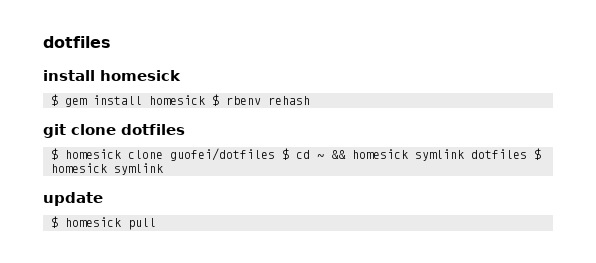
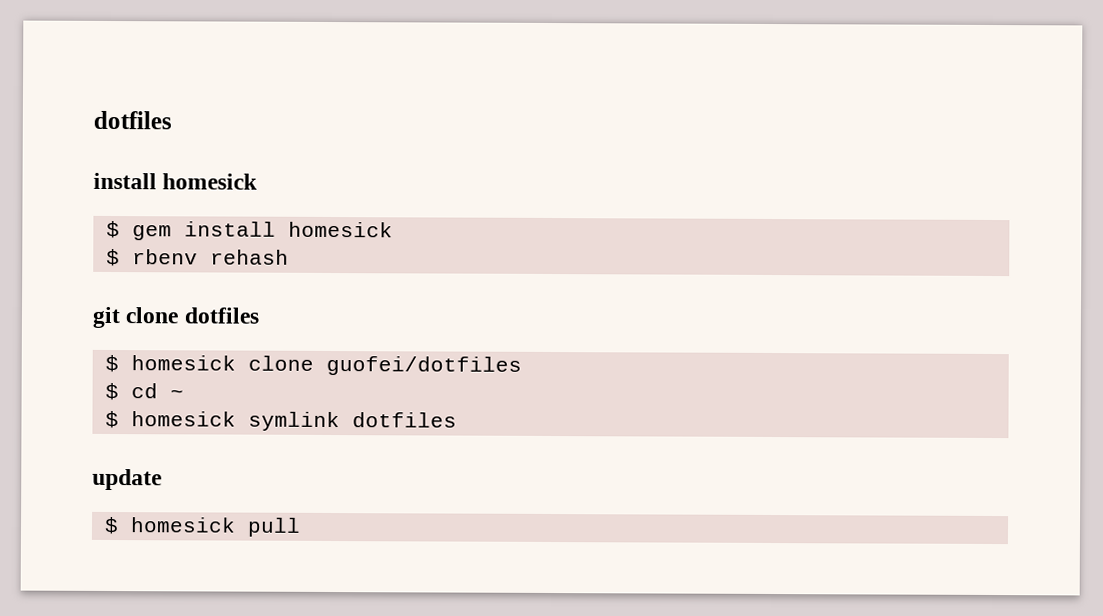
- $ gem install homesick $ rbenv rehash
+ $ gem install homesick
+ $ rbenv rehash
- $ homesick clone guofei/dotfiles $ cd ~ && homesick symlink dotfiles $ homesick symlink
+ $ homesick clone guofei/dotfiles
+ $ cd ~
+ $ homesick symlink dotfiles

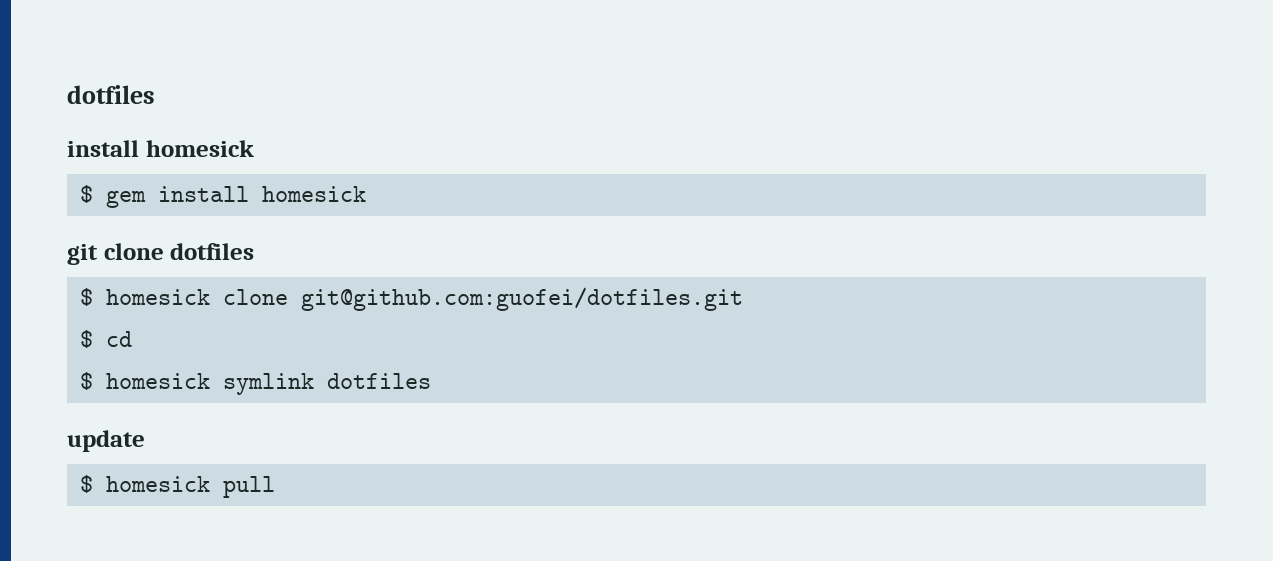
- $ rbenv rehash
- $ homesick clone guofei/dotfiles
+ $ homesick clone git@github.com:guofei/dotfiles.git
- $ cd ~
+ $ cd

